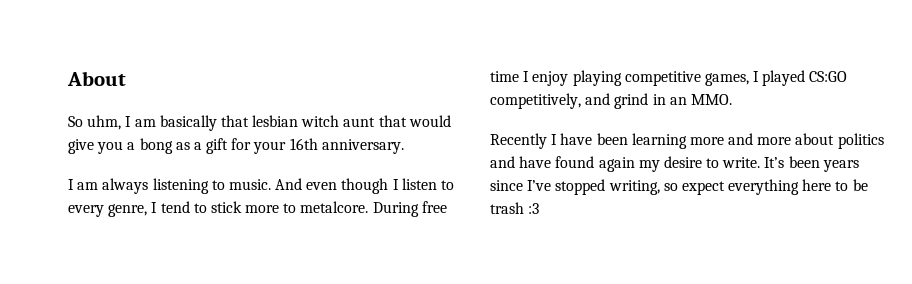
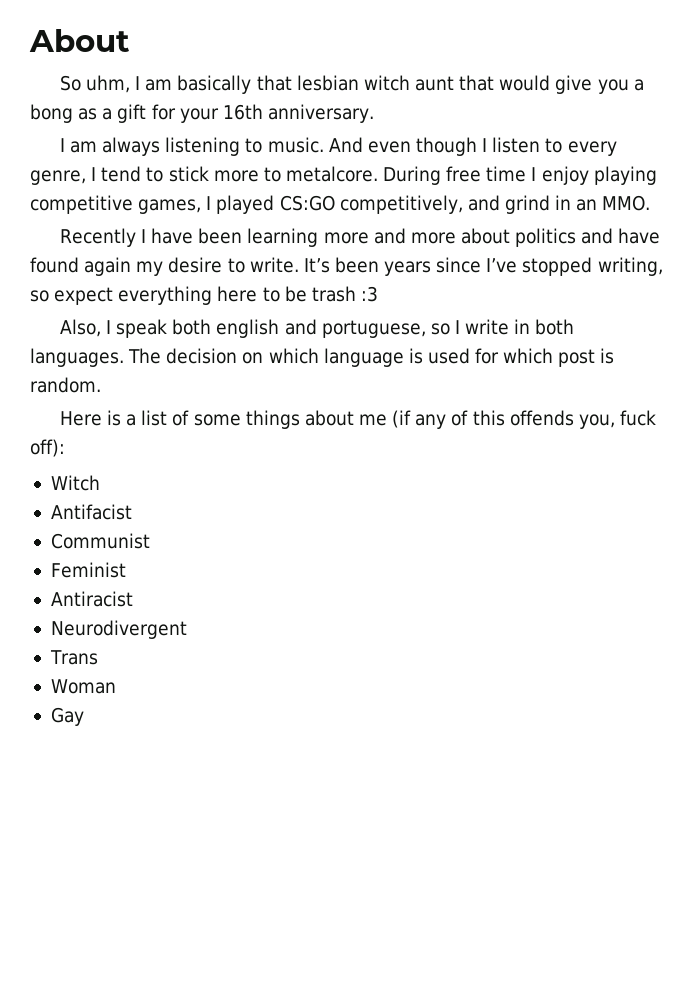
+ Also, I speak both english and portuguese, so I write in both languages. The decision on which language is used for which post is random.
+ Here is a list of some things about me (if any of this offends you, fuck off):
+ Witch
+ Antifacist
+ Communist
+ Feminist
+ Antiracist
+ Neurodivergent
+ Trans
+ Woman
+ Gay

